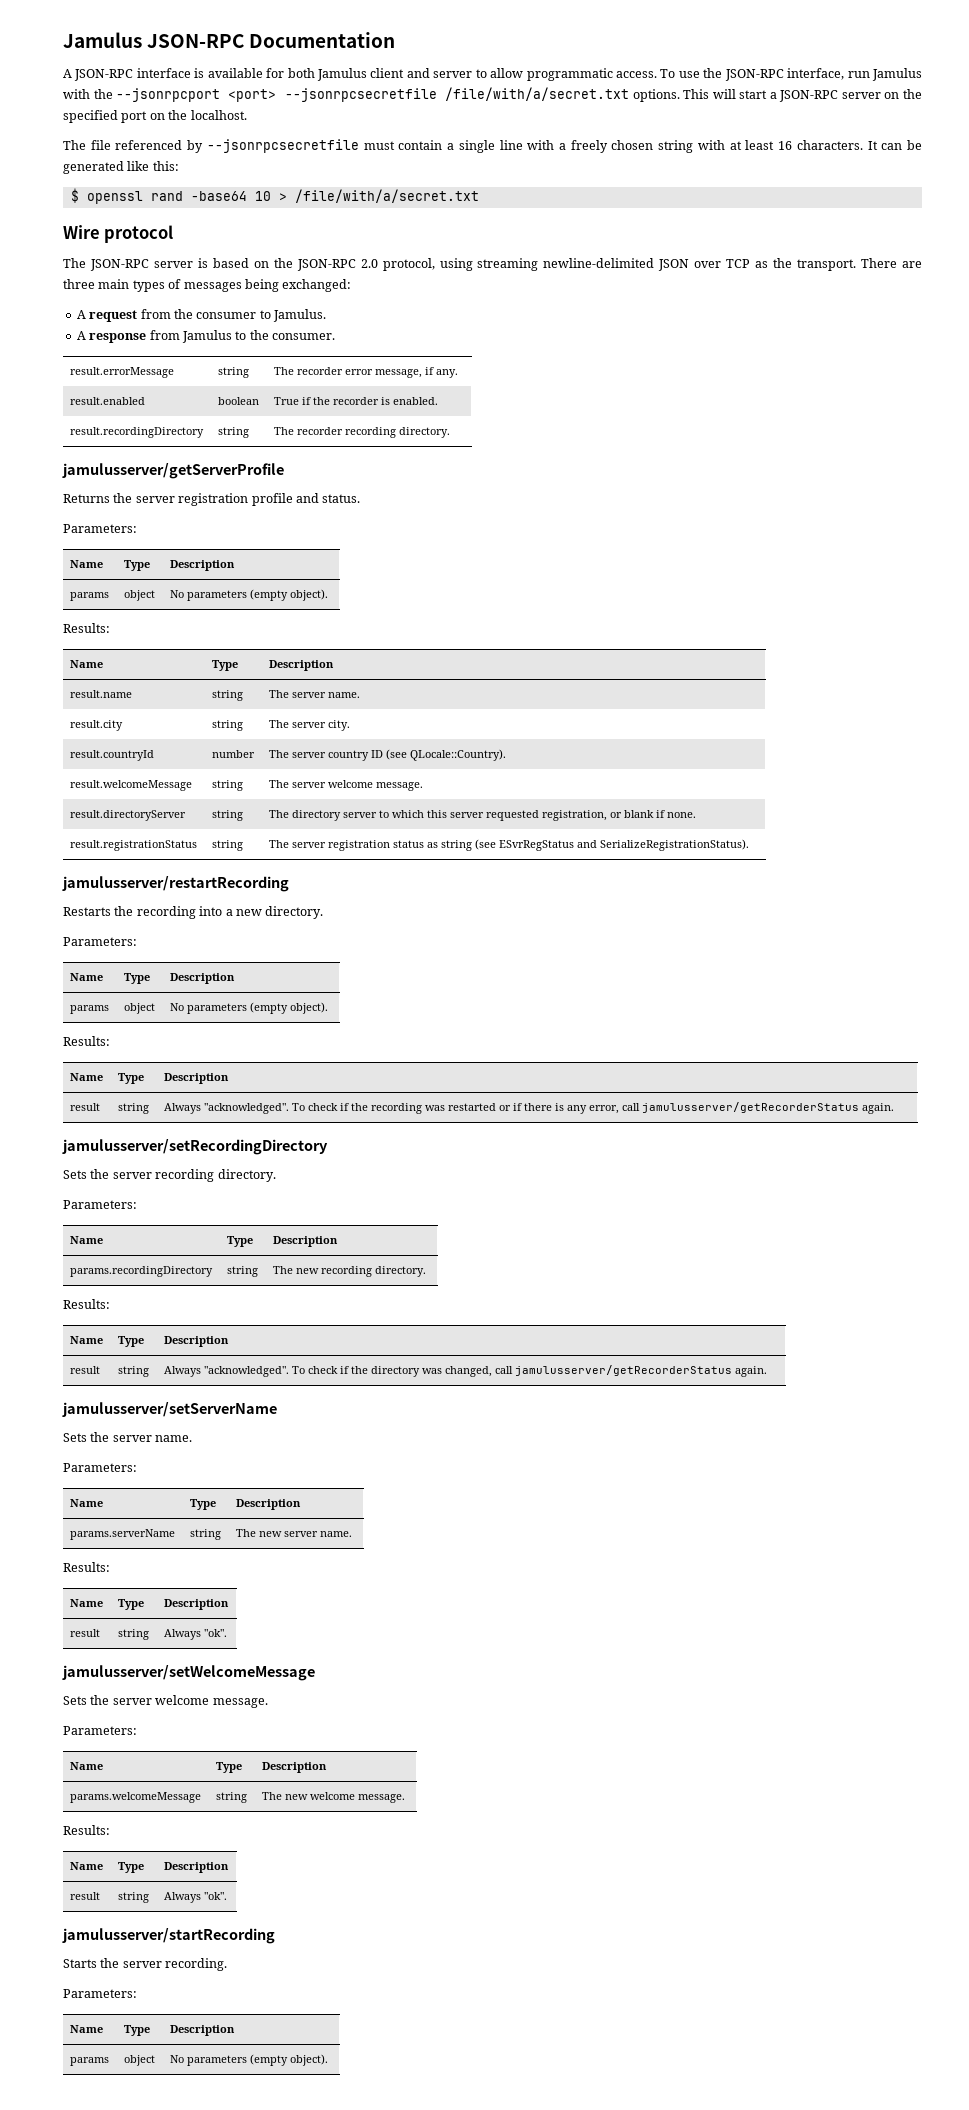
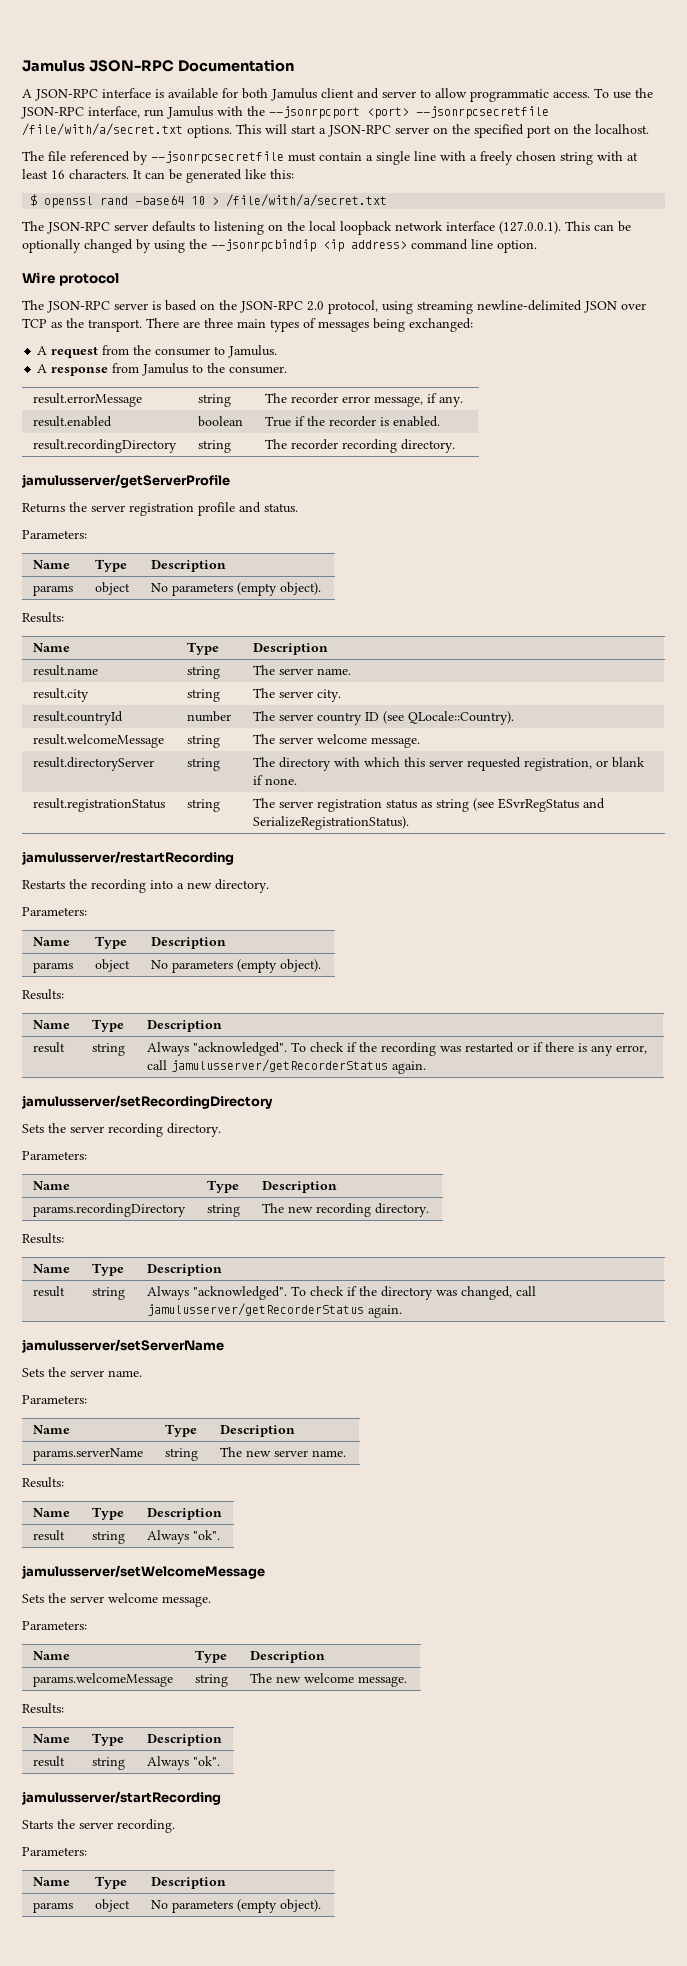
+ The JSON-RPC server defaults to listening on the local loopback network interface (127.0.0.1). This can be optionally changed by using the --jsonrpcbindip <ip address> command line option.
- result.directoryServer | string | The directory server to which this server requested registration, or blank if none.
+ result.directoryServer | string | The directory with which this server requested registration, or blank if none.

